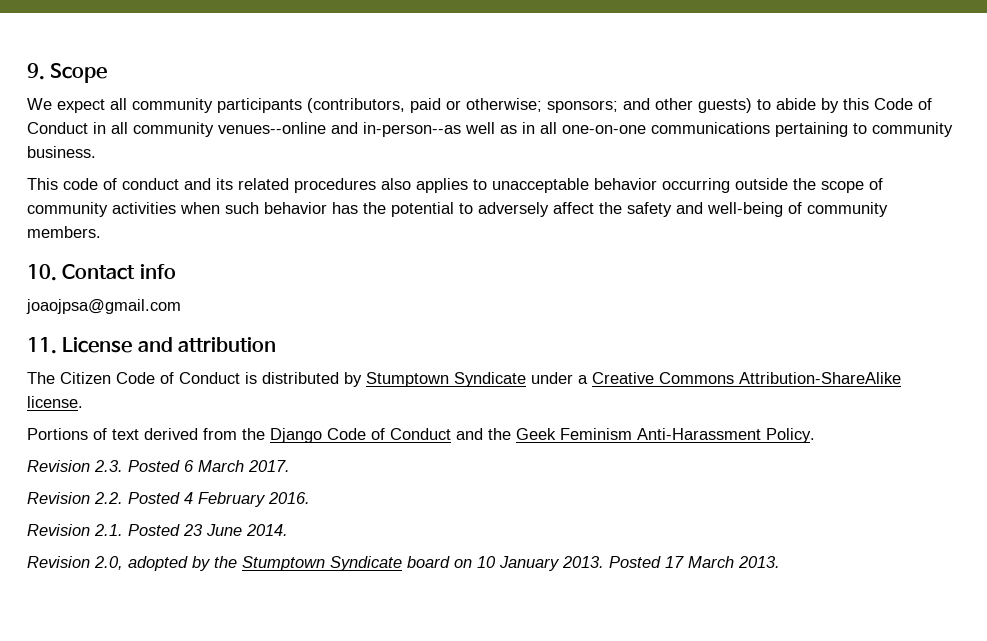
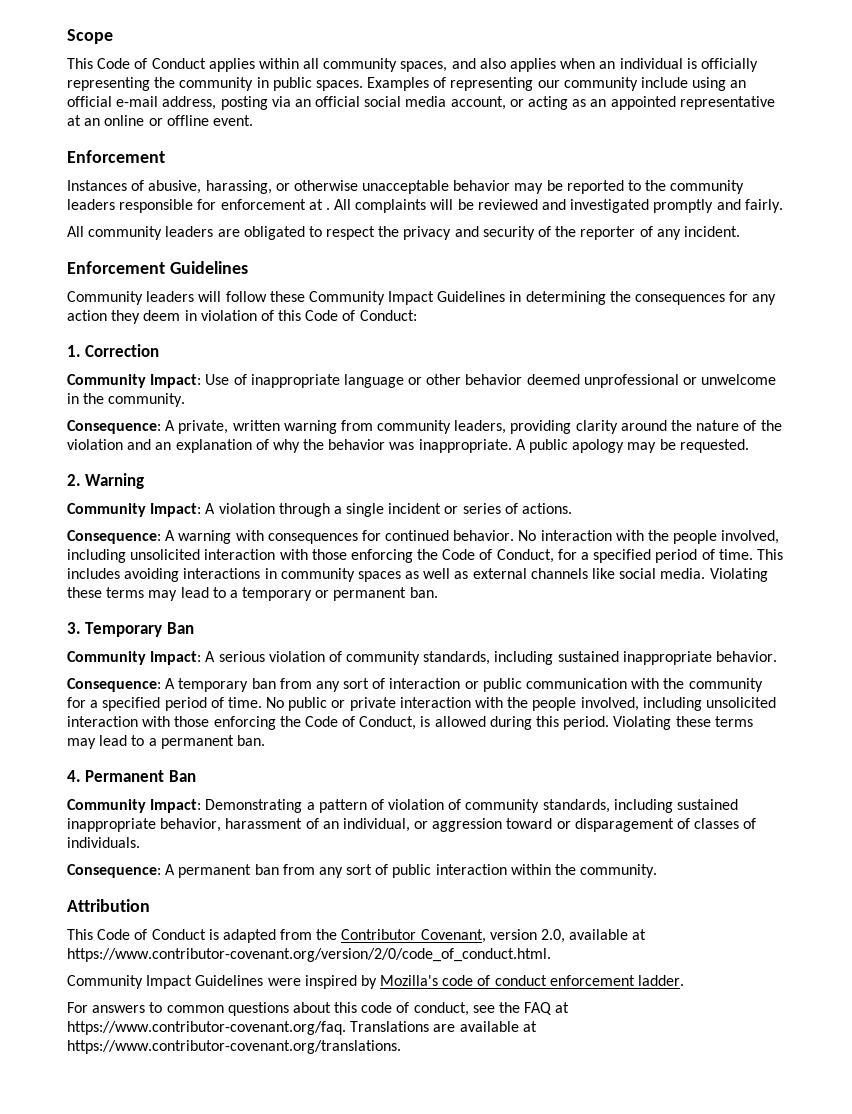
- 9. Scope
+ Scope
- We expect all community participants (contributors, paid or otherwise; sponsors; and other guests) to abide by this Code of Conduct in all community venues--online and in-person--as well as in all one-on-one communications pertaining to community business.
- This code of conduct and its related procedures also applies to unacceptable behavior occurring outside the scope of community activities when such behavior has the potential to adversely affect the safety and well-being of community members.
- 10. Contact info
- joaojpsa@gmail.com
- 11. License and attribution
- The Citizen Code of Conduct is distributed by Stumptown Syndicate under a Creative Commons Attribution-ShareAlike license.
- Portions of text derived from the Django Code of Conduct and the Geek Feminism Anti-Harassment Policy.
- Revision 2.3. Posted 6 March 2017.
- Revision 2.2. Posted 4 February 2016.
- Revision 2.1. Posted 23 June 2014.
- Revision 2.0, adopted by the Stumptown Syndicate board on 10 January 2013. Posted 17 March 2013.
+ This Code of Conduct applies within all community spaces, and also applies when an individual is officially representing the community in public spaces. Examples of representing our community include using an official e-mail address, posting via an official social media account, or acting as an appointed representative at an online or offline event.
+ Enforcement
+ Instances of abusive, harassing, or otherwise unacceptable behavior may be reported to the community leaders responsible for enforcement at . All complaints will be reviewed and investigated promptly and fairly.
+ All community leaders are obligated to respect the privacy and security of the reporter of any incident.
+ Enforcement Guidelines
+ Community leaders will follow these Community Impact Guidelines in determining the consequences for any action they deem in violation of this Code of Conduct:
+ 1. Correction
+ Community Impact: Use of inappropriate language or other behavior deemed unprofessional or unwelcome in the community.
+ Consequence: A private, written warning from community leaders, providing clarity around the nature of the violation and an explanation of why the behavior was inappropriate. A public apology may be requested.
+ 2. Warning
+ Community Impact: A violation through a single incident or series of actions.
+ Consequence: A warning with consequences for continued behavior. No interaction with the people involved, including unsolicited interaction with those enforcing the Code of Conduct, for a specified period of time. This includes avoiding interactions in community spaces as well as external channels like social media. Violating these terms may lead to a temporary or permanent ban.
+ 3. Temporary Ban
+ Community Impact: A serious violation of community standards, including sustained inappropriate behavior.
+ Consequence: A temporary ban from any sort of interaction or public communication with the community for a specified period of time. No public or private interaction with the people involved, including unsolicited interaction with those enforcing the Code of Conduct, is allowed during this period. Violating these terms may lead to a permanent ban.
+ 4. Permanent Ban
+ Community Impact: Demonstrating a pattern of violation of community standards, including sustained inappropriate behavior, harassment of an individual, or aggression toward or disparagement of classes of individuals.
+ Consequence: A permanent ban from any sort of public interaction within the community.
+ Attribution
+ This Code of Conduct is adapted from the Contributor Covenant, version 2.0, available at https://www.contributor-covenant.org/version/2/0/code_of_conduct.html.
+ Community Impact Guidelines were inspired by Mozilla's code of conduct enforcement ladder.
+ For answers to common questions about this code of conduct, see the FAQ at https://www.contributor-covenant.org/faq. Translations are available at https://www.contributor-covenant.org/translations.

